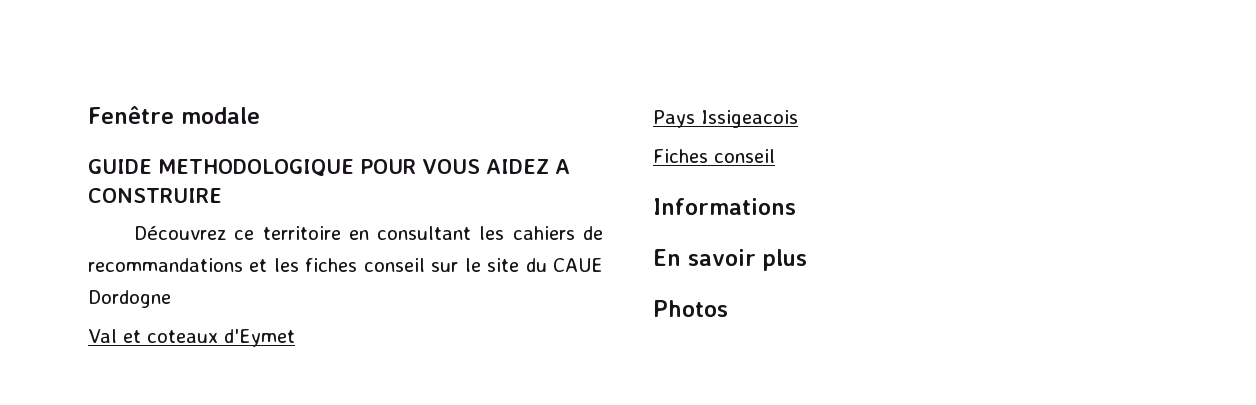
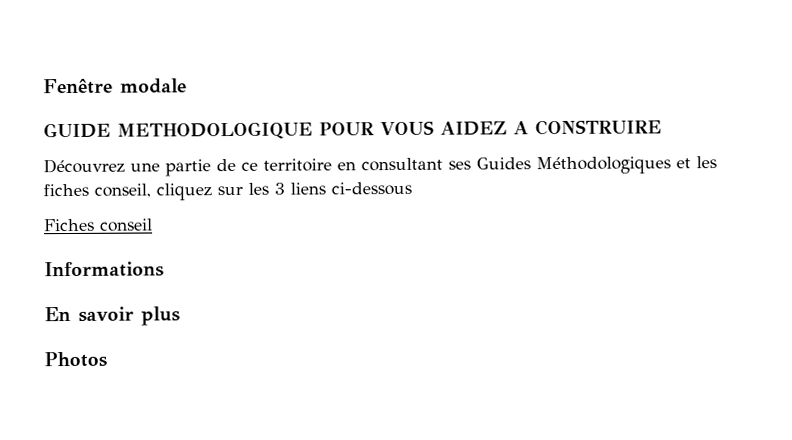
- Découvrez ce territoire en consultant les cahiers de recommandations et les fiches conseil sur le site du CAUE Dordogne
- Val et coteaux d'Eymet
- Pays Issigeacois
+ Découvrez une partie de ce territoire en consultant ses Guides Méthodologiques et les fiches conseil, cliquez sur les 3 liens ci-dessous

